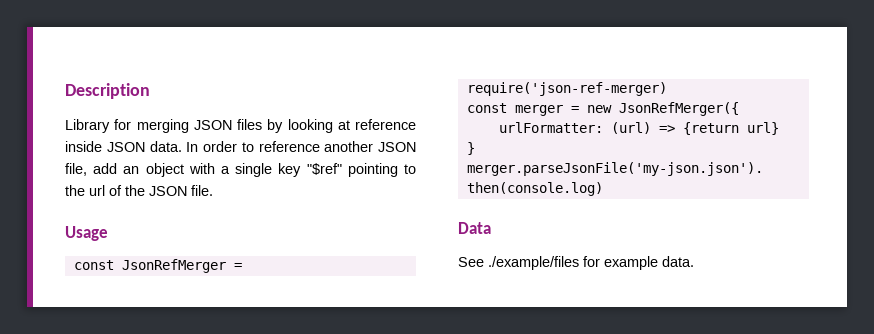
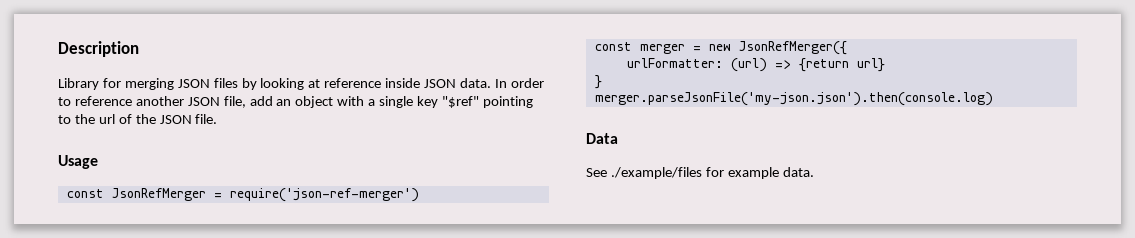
- const JsonRefMerger = require('json-ref-merger)
+ const JsonRefMerger = require('json-ref-merger')

